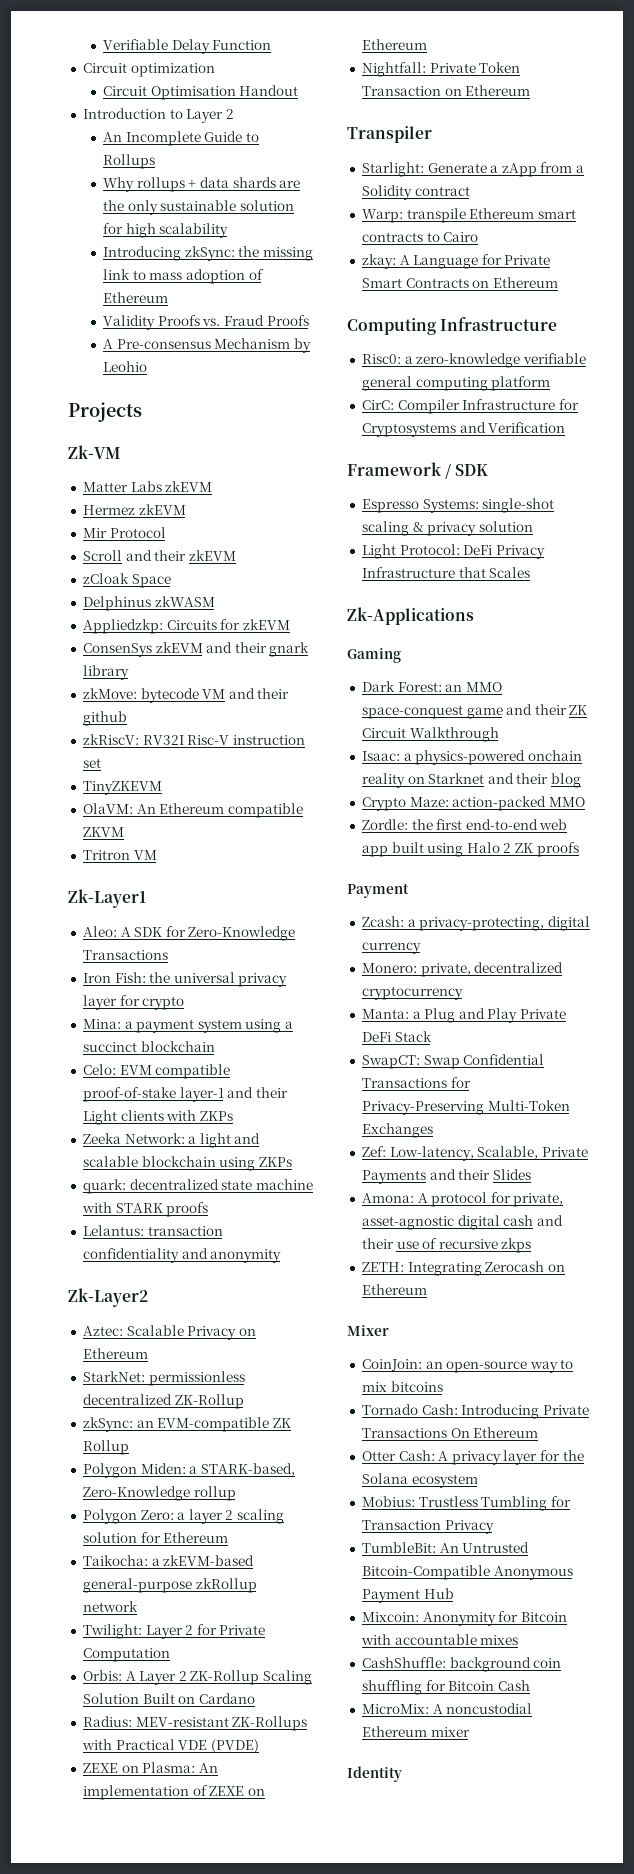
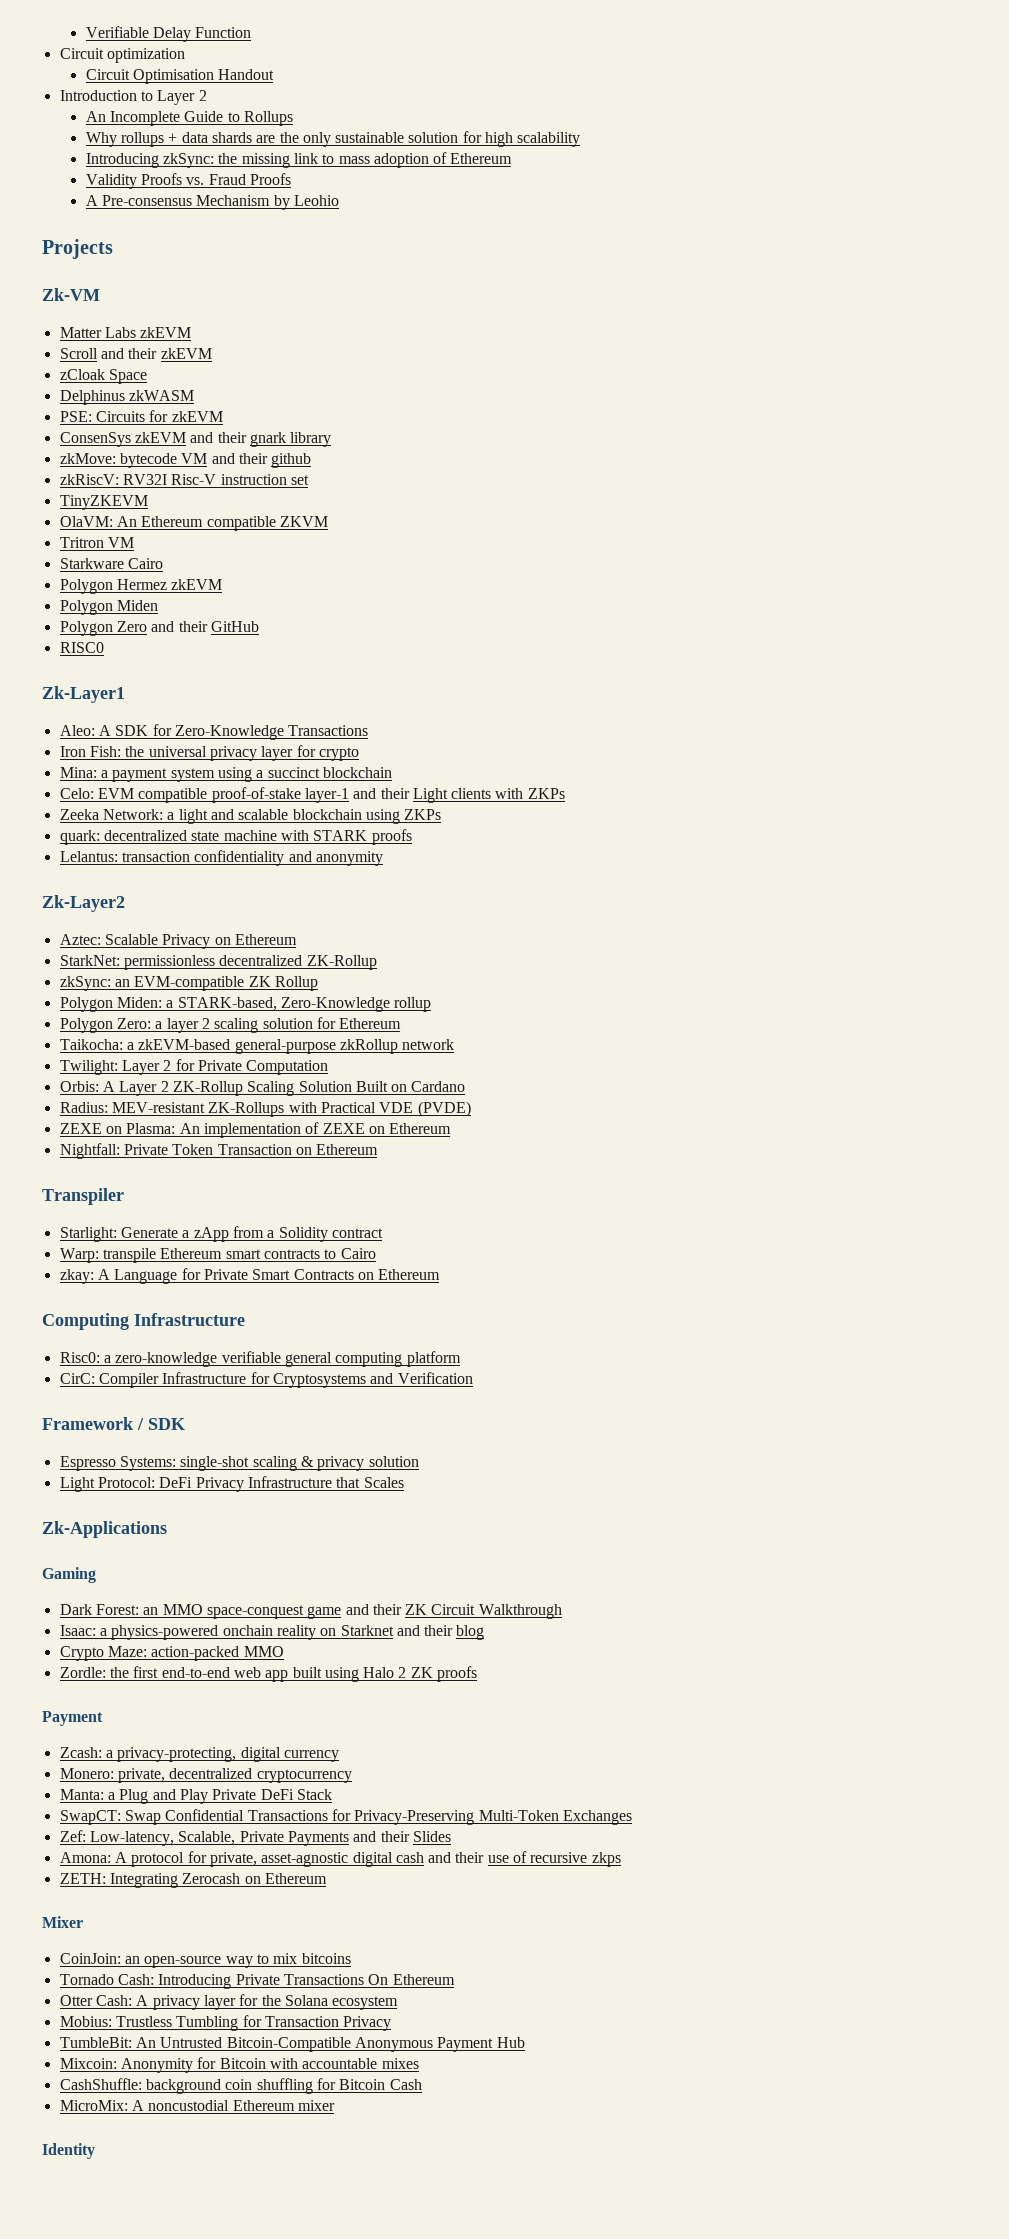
- Hermez zkEVM
- Mir Protocol
- Appliedzkp: Circuits for zkEVM
+ PSE: Circuits for zkEVM
+ Starkware Cairo
+ Polygon Hermez zkEVM
+ Polygon Miden
+ Polygon Zero and their GitHub
+ RISC0

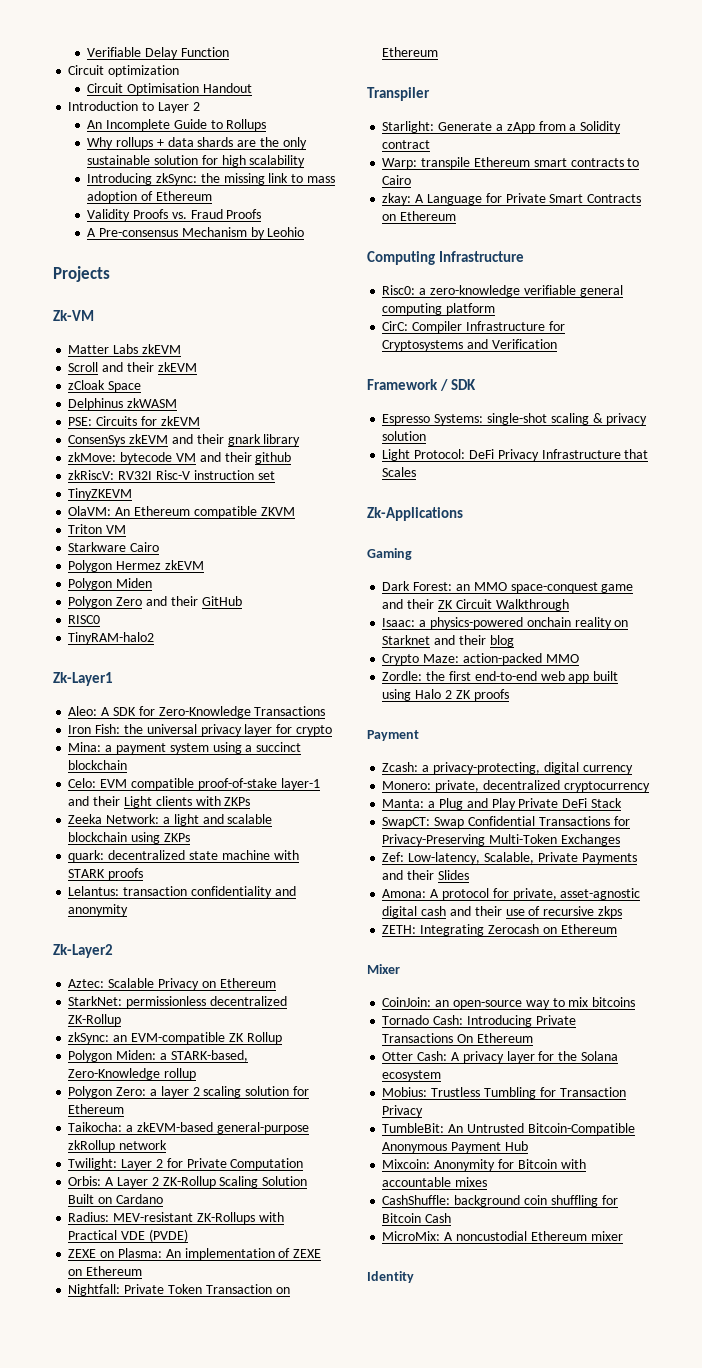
- Tritron VM
+ Triton VM
+ TinyRAM-halo2

